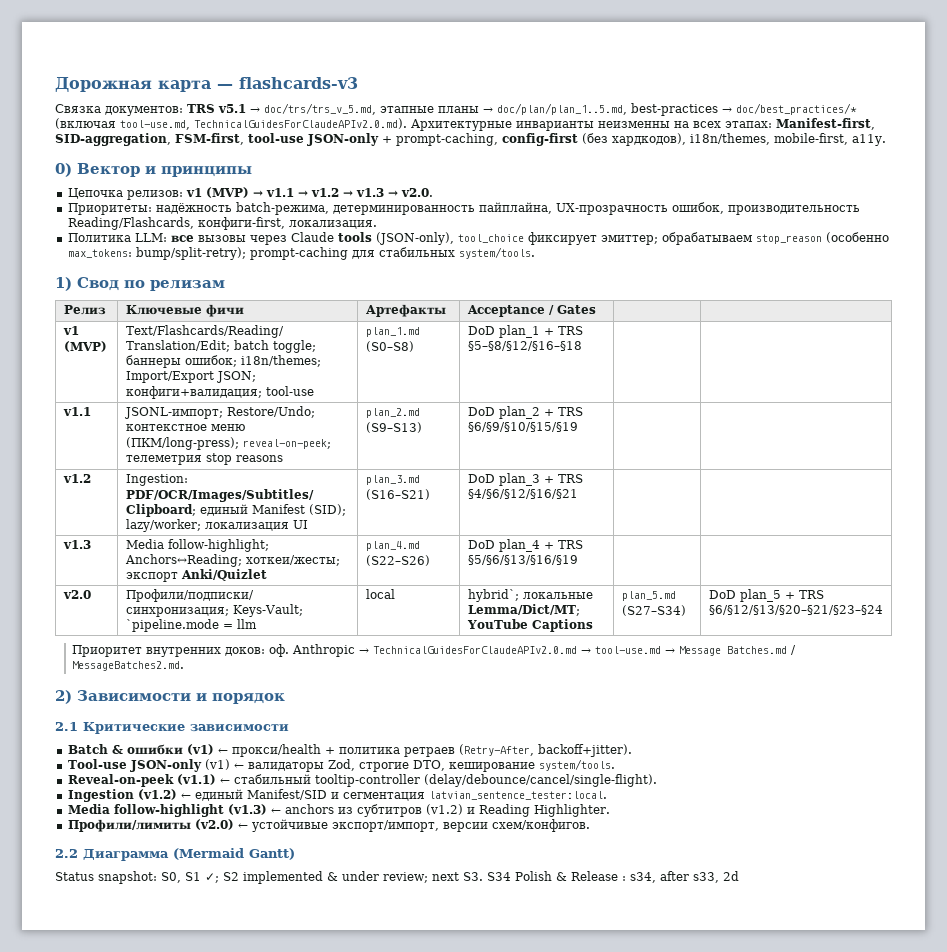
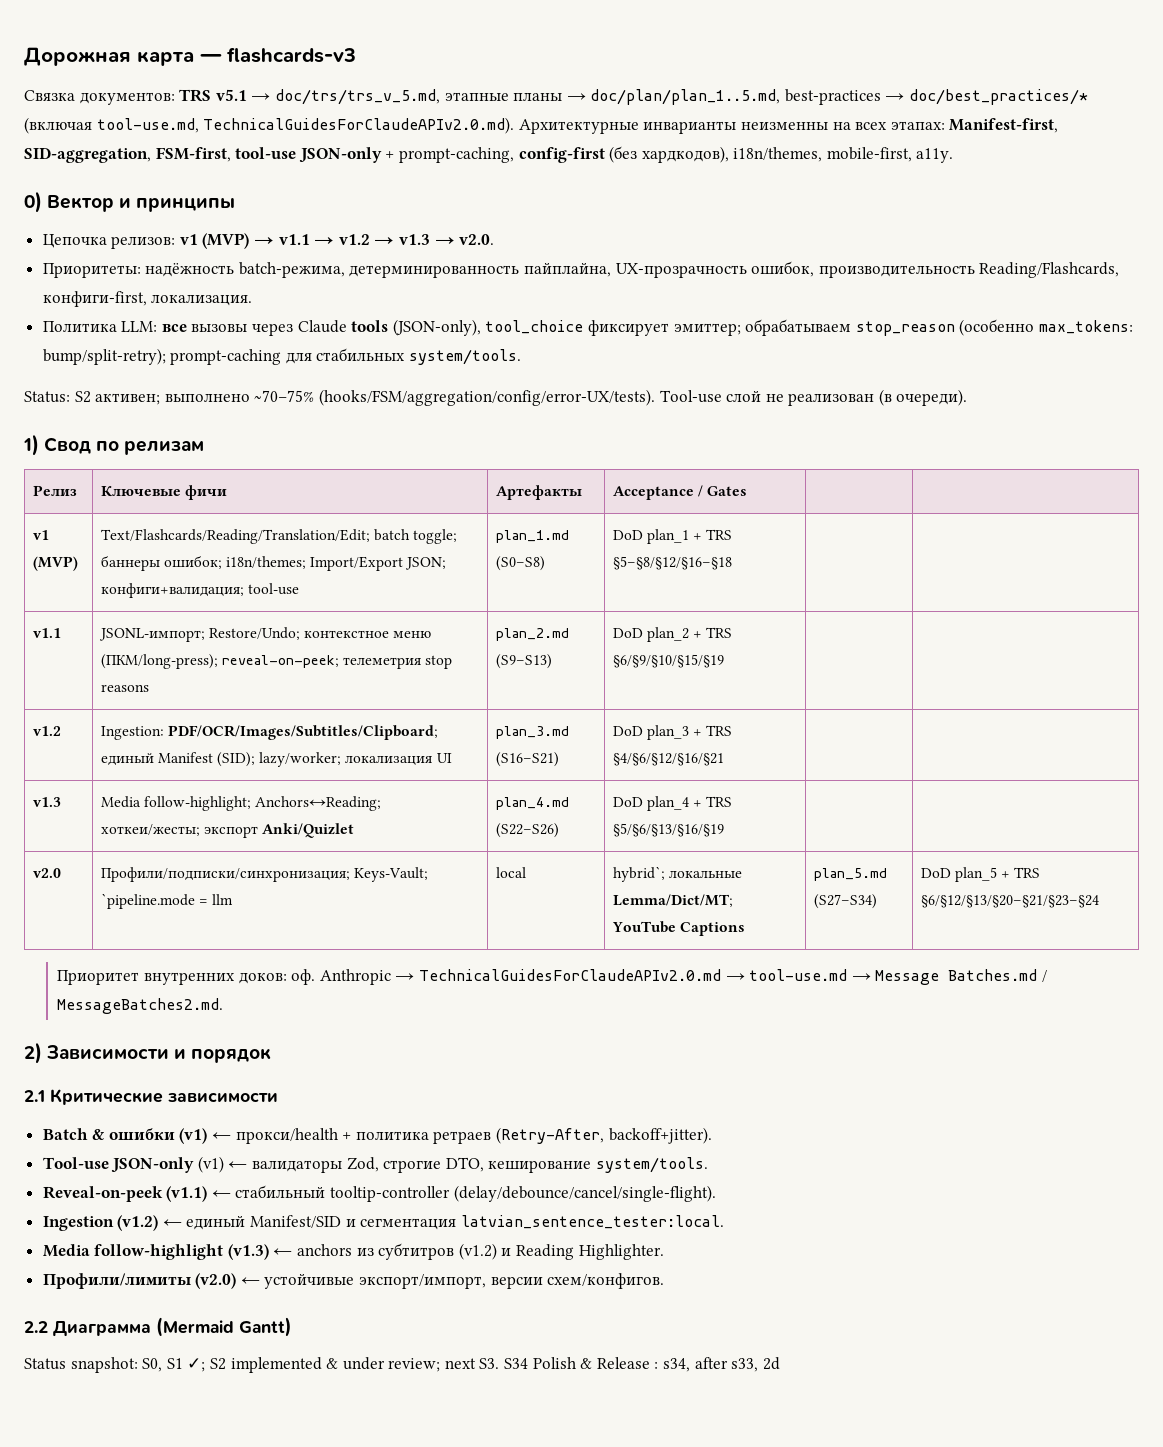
+ Status: S2 активен; выполнено ~70–75% (hooks/FSM/aggregation/config/error‑UX/tests). Tool‑use слой не реализован (в очереди).

